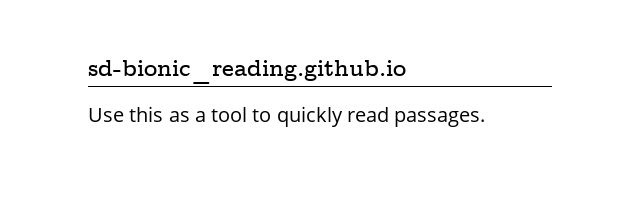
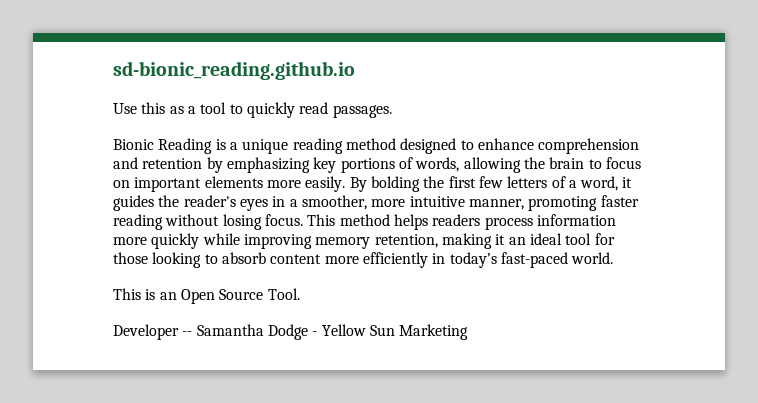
+ Bionic Reading is a unique reading method designed to enhance comprehension and retention by emphasizing key portions of words, allowing the brain to focus on important elements more easily. By bolding the first few letters of a word, it guides the reader's eyes in a smoother, more intuitive manner, promoting faster reading without losing focus. This method helps readers process information more quickly while improving memory retention, making it an ideal tool for those looking to absorb content more efficiently in today’s fast-paced world.
+ This is an Open Source Tool.
+ Developer -- Samantha Dodge - Yellow Sun Marketing

